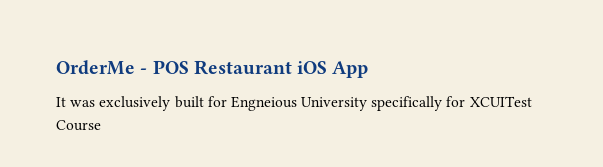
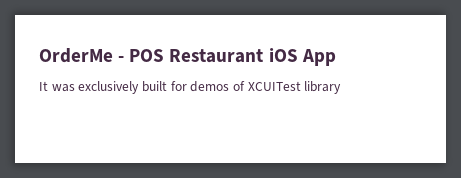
- It was exclusively built for Engneious University specifically for XCUITest Course
+ It was exclusively built for demos of XCUITest library

